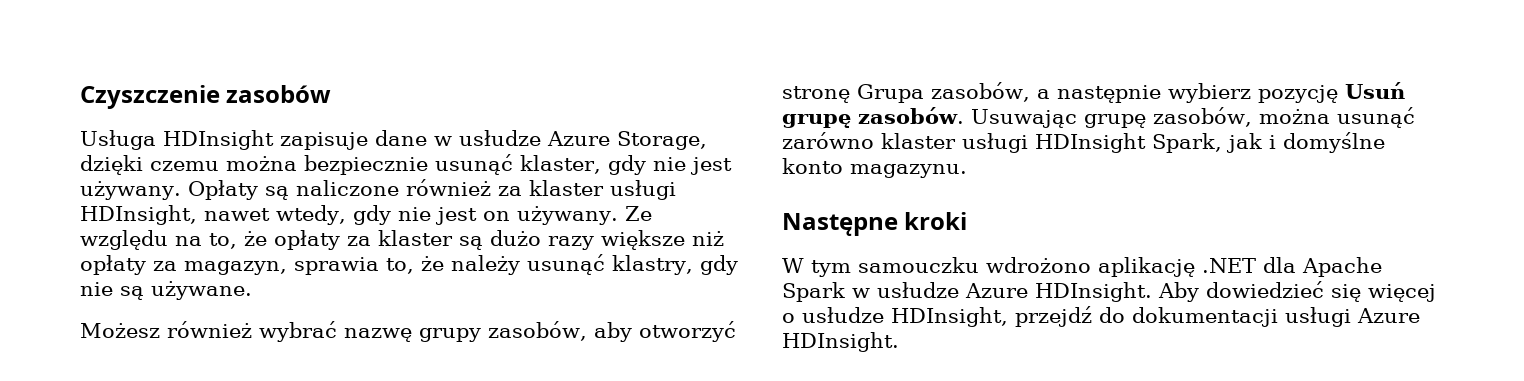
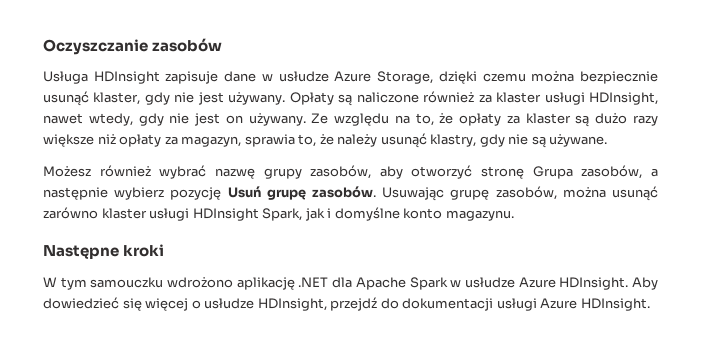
- Czyszczenie zasobów
+ Oczyszczanie zasobów

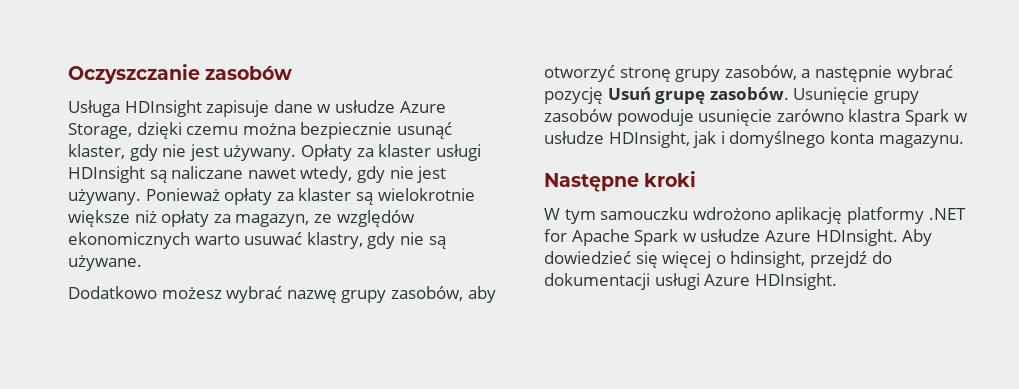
- Opłaty są naliczone również za klaster usługi HDInsight, nawet wtedy, gdy nie jest on używany. Ze względu na to, że opłaty za klaster są dużo razy większe niż opłaty za magazyn, sprawia to, że należy usunąć klastry, gdy nie są używane.
+ Opłaty za klaster usługi HDInsight są naliczane nawet wtedy, gdy nie jest używany. Ponieważ opłaty za klaster są wielokrotnie większe niż opłaty za magazyn, ze względów ekonomicznych warto usuwać klastry, gdy nie są używane.
- Możesz również wybrać nazwę grupy zasobów, aby otworzyć stronę Grupa zasobów, a następnie wybierz pozycję Usuń grupę zasobów.
+ Dodatkowo możesz wybrać nazwę grupy zasobów, aby otworzyć stronę grupy zasobów, a następnie wybrać pozycję Usuń grupę zasobów.
- Usuwając grupę zasobów, można usunąć zarówno klaster usługi HDInsight Spark, jak i domyślne konto magazynu.
+ Usunięcie grupy zasobów powoduje usunięcie zarówno klastra Spark w usłudze HDInsight, jak i domyślnego konta magazynu.
- W tym samouczku wdrożono aplikację .NET dla Apache Spark w usłudze Azure HDInsight.
+ W tym samouczku wdrożono aplikację platformy .NET for Apache Spark w usłudze Azure HDInsight.
- Aby dowiedzieć się więcej o usłudze HDInsight, przejdź do dokumentacji usługi Azure HDInsight.
+ Aby dowiedzieć się więcej o hdinsight, przejdź do dokumentacji usługi Azure HDInsight.

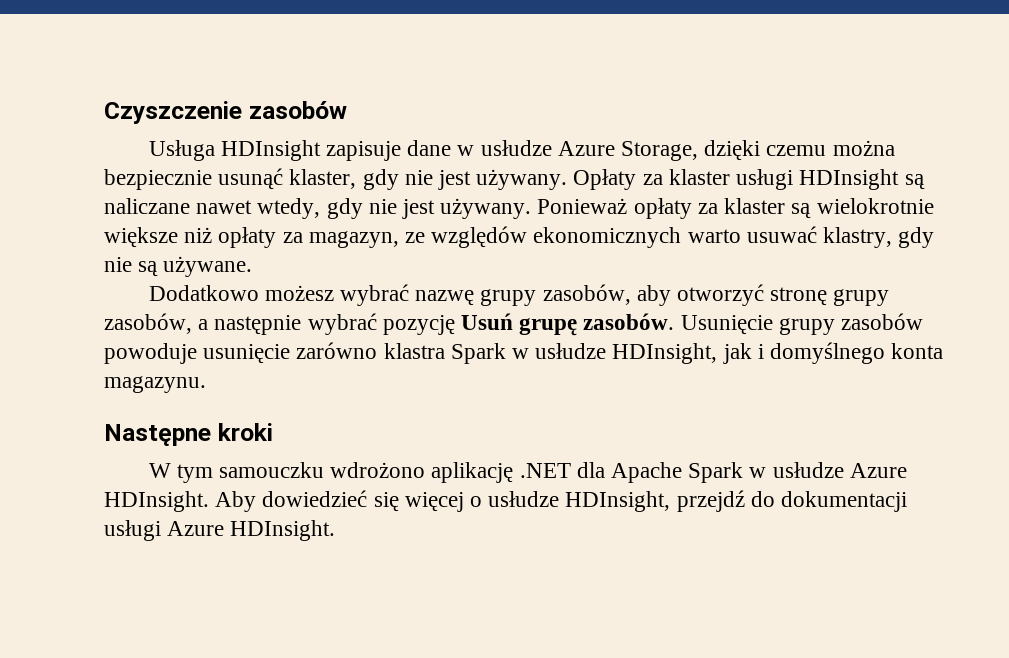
- Oczyszczanie zasobów
+ Czyszczenie zasobów
- W tym samouczku wdrożono aplikację platformy .NET for Apache Spark w usłudze Azure HDInsight.
+ W tym samouczku wdrożono aplikację .NET dla Apache Spark w usłudze Azure HDInsight.
- Aby dowiedzieć się więcej o hdinsight, przejdź do dokumentacji usługi Azure HDInsight.
+ Aby dowiedzieć się więcej o usłudze HDInsight, przejdź do dokumentacji usługi Azure HDInsight.

